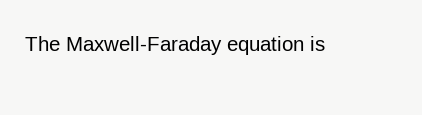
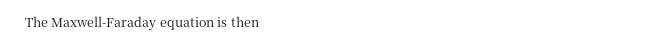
- The Maxwell-Faraday equation is
+ The Maxwell-Faraday equation is then

